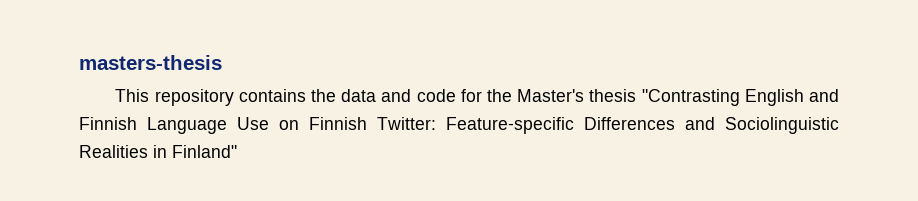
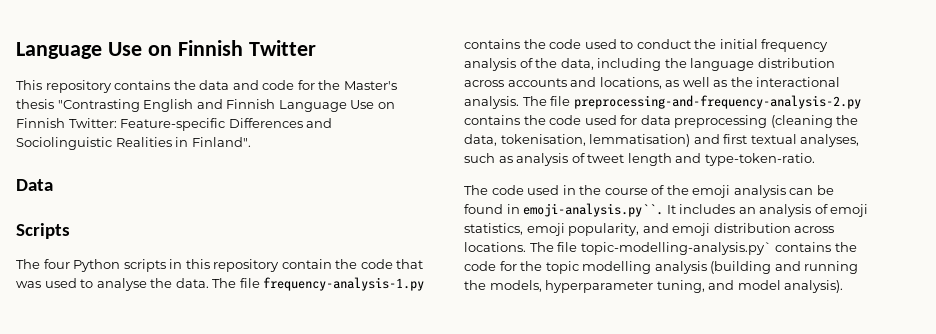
- masters-thesis
+ Language Use on Finnish Twitter
- This repository contains the data and code for the Master's thesis "Contrasting English and Finnish Language Use on Finnish Twitter: Feature-specific Differences and Sociolinguistic Realities in Finland"
+ This repository contains the data and code for the Master's thesis "Contrasting English and Finnish Language Use on Finnish Twitter: Feature-specific Differences and Sociolinguistic Realities in Finland".
+ Data
+ Scripts
+ The four Python scripts in this repository contain the code that was used to analyse the data. The file frequency-analysis-1.py contains the code used to conduct the initial frequency analysis of the data, including the language distribution across accounts and locations, as well as the interactional analysis. The file preprocessing-and-frequency-analysis-2.py contains the code used for data preprocessing (cleaning the data, tokenisation, lemmatisation) and first textual analyses, such as analysis of tweet length and type-token-ratio.
+ The code used in the course of the emoji analysis can be found in emoji-analysis.py``. It includes an analysis of emoji statistics, emoji popularity, and emoji distribution across locations. The file topic-modelling-analysis.py` contains the code for the topic modelling analysis (building and running the models, hyperparameter tuning, and model analysis).

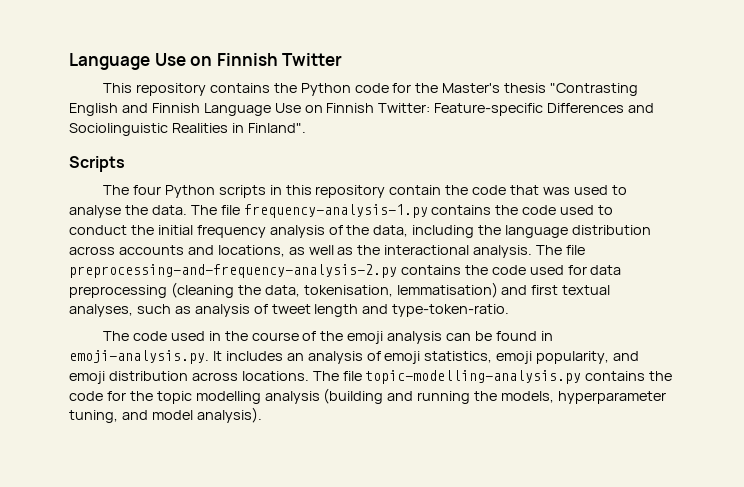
- This repository contains the data and code for the Master's thesis "Contrasting English and Finnish Language Use on Finnish Twitter: Feature-specific Differences and Sociolinguistic Realities in Finland".
+ This repository contains the Python code for the Master's thesis "Contrasting English and Finnish Language Use on Finnish Twitter: Feature-specific Differences and Sociolinguistic Realities in Finland".
- Data
- The code used in the course of the emoji analysis can be found in emoji-analysis.py``. It includes an analysis of emoji statistics, emoji popularity, and emoji distribution across locations.
+ The code used in the course of the emoji analysis can be found in emoji-analysis.py. It includes an analysis of emoji statistics, emoji popularity, and emoji distribution across locations.
- The file topic-modelling-analysis.py` contains the code for the topic modelling analysis (building and running the models, hyperparameter tuning, and model analysis).
+ The file topic-modelling-analysis.py contains the code for the topic modelling analysis (building and running the models, hyperparameter tuning, and model analysis).

